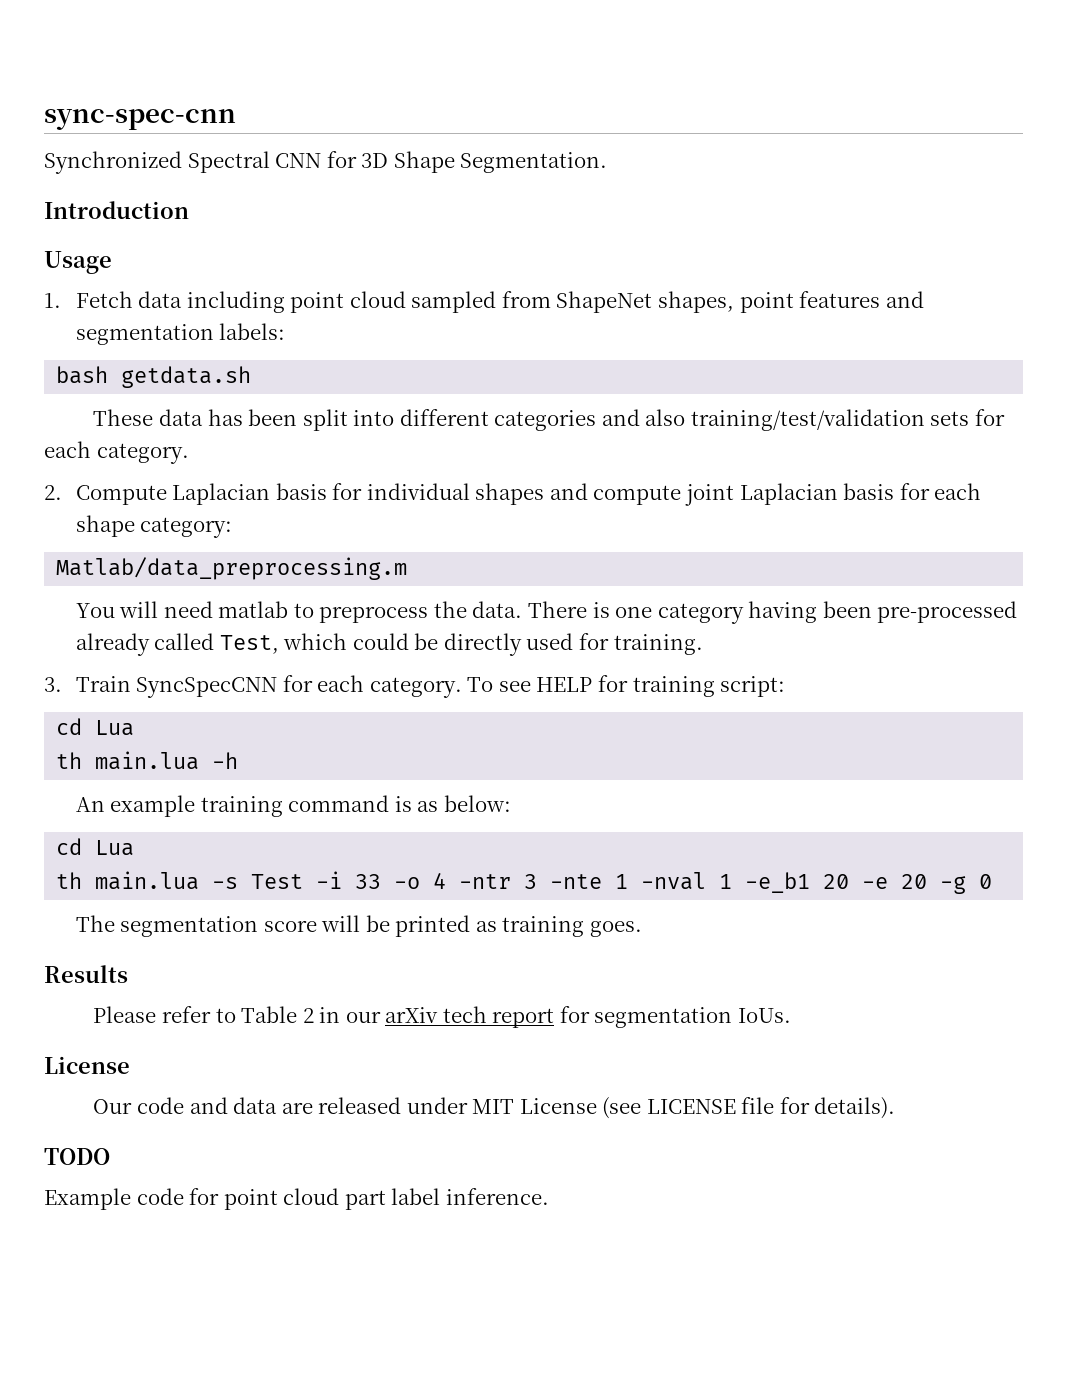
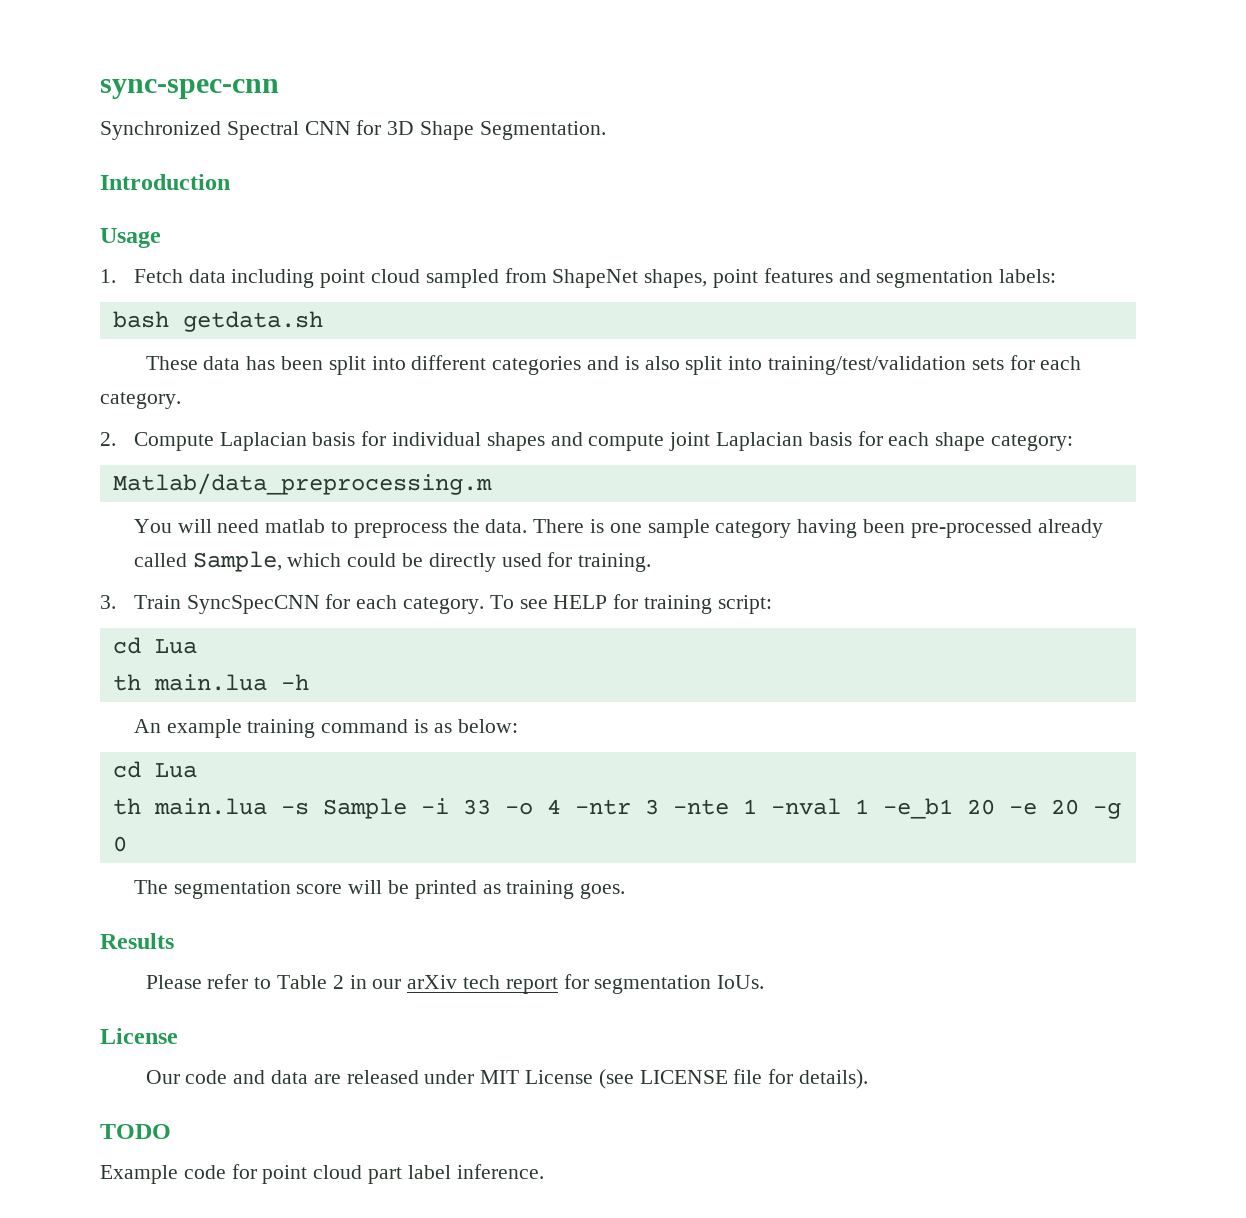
- These data has been split into different categories and also training/test/validation sets for each category.
+ These data has been split into different categories and is also split into training/test/validation sets for each category.
- There is one category having been pre-processed already called Test, which could be directly used for training.
+ There is one sample category having been pre-processed already called Sample, which could be directly used for training.
- th main.lua -s Test -i 33 -o 4 -ntr 3 -nte 1 -nval 1 -e_b1 20 -e 20 -g 0
+ th main.lua -s Sample -i 33 -o 4 -ntr 3 -nte 1 -nval 1 -e_b1 20 -e 20 -g 0

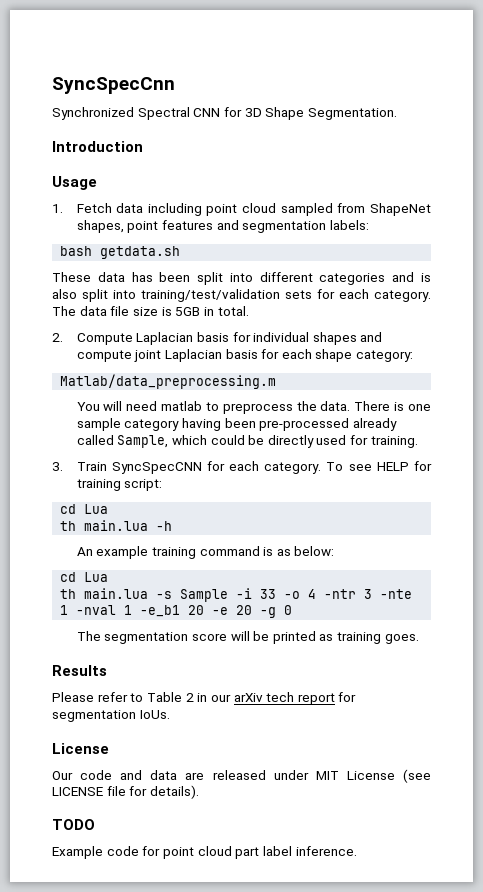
- sync-spec-cnn
+ SyncSpecCnn
+ The data file size is 5GB in total.

